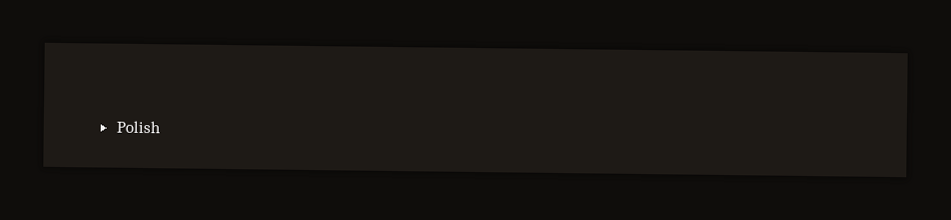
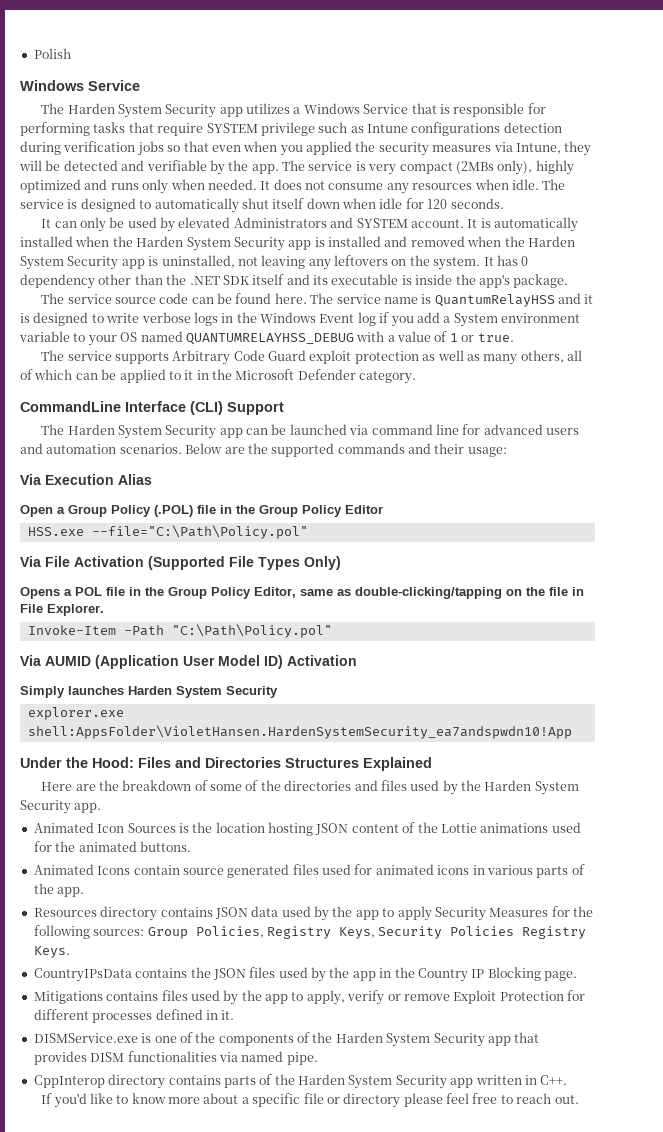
  Polish
+ Windows Service
+ The Harden System Security app utilizes a Windows Service that is responsible for performing tasks that require SYSTEM privilege such as Intune configurations detection during verification jobs so that even when you applied the security measures via Intune, they will be detected and verifiable by the app. The service is very compact (2MBs only), highly optimized and runs only when needed. It does not consume any resources when idle. The service is designed to automatically shut itself down when idle for 120 seconds.
+ It can only be used by elevated Administrators and SYSTEM account. It is automatically installed when the Harden System Security app is installed and removed when the Harden System Security app is uninstalled, not leaving any leftovers on the system. It has 0 dependency other than the .NET SDK itself and its executable is inside the app's package.
+ The service source code can be found here. The service name is QuantumRelayHSS and it is designed to write verbose logs in the Windows Event log if you add a System environment variable to your OS named QUANTUMRELAYHSS_DEBUG with a value of 1 or true.
+ The service supports Arbitrary Code Guard exploit protection as well as many others, all of which can be applied to it in the Microsoft Defender category.
+ CommandLine Interface (CLI) Support
+ The Harden System Security app can be launched via command line for advanced users and automation scenarios. Below are the supported commands and their usage:
+ Via Execution Alias
+ Open a Group Policy (.POL) file in the Group Policy Editor
+ HSS.exe --file="C:\Path\Policy.pol"
+ Via File Activation (Supported File Types Only)
+ Opens a POL file in the Group Policy Editor, same as double-clicking/tapping on the file in File Explorer.
+ Invoke-Item -Path "C:\Path\Policy.pol"
+ Via AUMID (Application User Model ID) Activation
+ Simply launches Harden System Security
+ explorer.exe shell:AppsFolder\VioletHansen.HardenSystemSecurity_ea7andspwdn10!App
+ Under the Hood: Files and Directories Structures Explained
+ Here are the breakdown of some of the directories and files used by the Harden System Security app.
+ Animated Icon Sources is the location hosting JSON content of the Lottie animations used for the animated buttons.
+ Animated Icons contain source generated files used for animated icons in various parts of the app.
+ Resources directory contains JSON data used by the app to apply Security Measures for the following sources: Group Policies, Registry Keys, Security Policies Registry Keys.
+ CountryIPsData contains the JSON files used by the app in the Country IP Blocking page.
+ Mitigations contains files used by the app to apply, verify or remove Exploit Protection for different processes defined in it.
+ DISMService.exe is one of the components of the Harden System Security app that provides DISM functionalities via named pipe.
+ CppInterop directory contains parts of the Harden System Security app written in C++.
+ If you'd like to know more about a specific file or directory please feel free to reach out.

